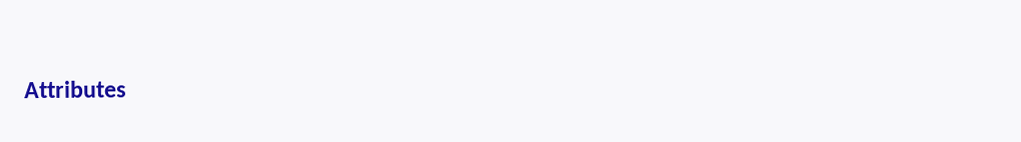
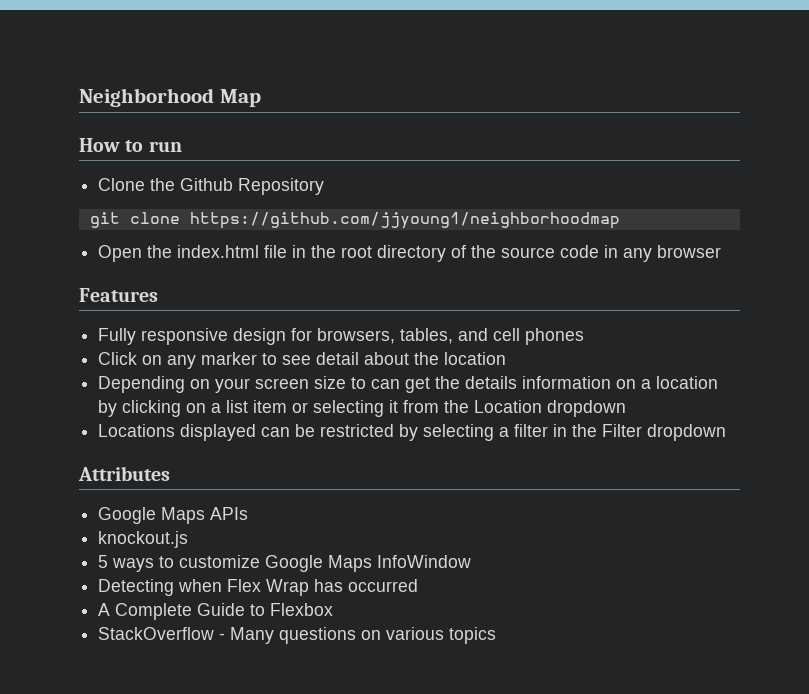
+ Neighborhood Map
+ How to run
+ Clone the Github Repository
+ git clone https://github.com/jjyoung1/neighborhoodmap
+ Open the index.html file in the root directory of the source code in any browser
+ Features
+ Fully responsive design for browsers, tables, and cell phones
+ Click on any marker to see detail about the location
+ Depending on your screen size to can get the details information on a location by clicking on a list item or selecting it from the Location dropdown
+ Locations displayed can be restricted by selecting a filter in the Filter dropdown
  Attributes
+ Google Maps APIs
+ knockout.js
+ 5 ways to customize Google Maps InfoWindow
+ Detecting when Flex Wrap has occurred
+ A Complete Guide to Flexbox
+ StackOverflow - Many questions on various topics

